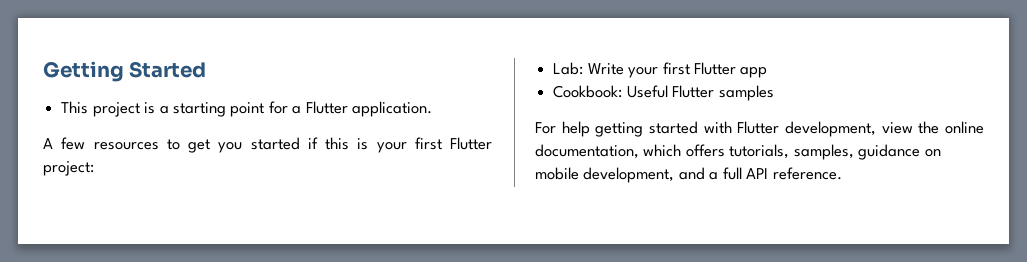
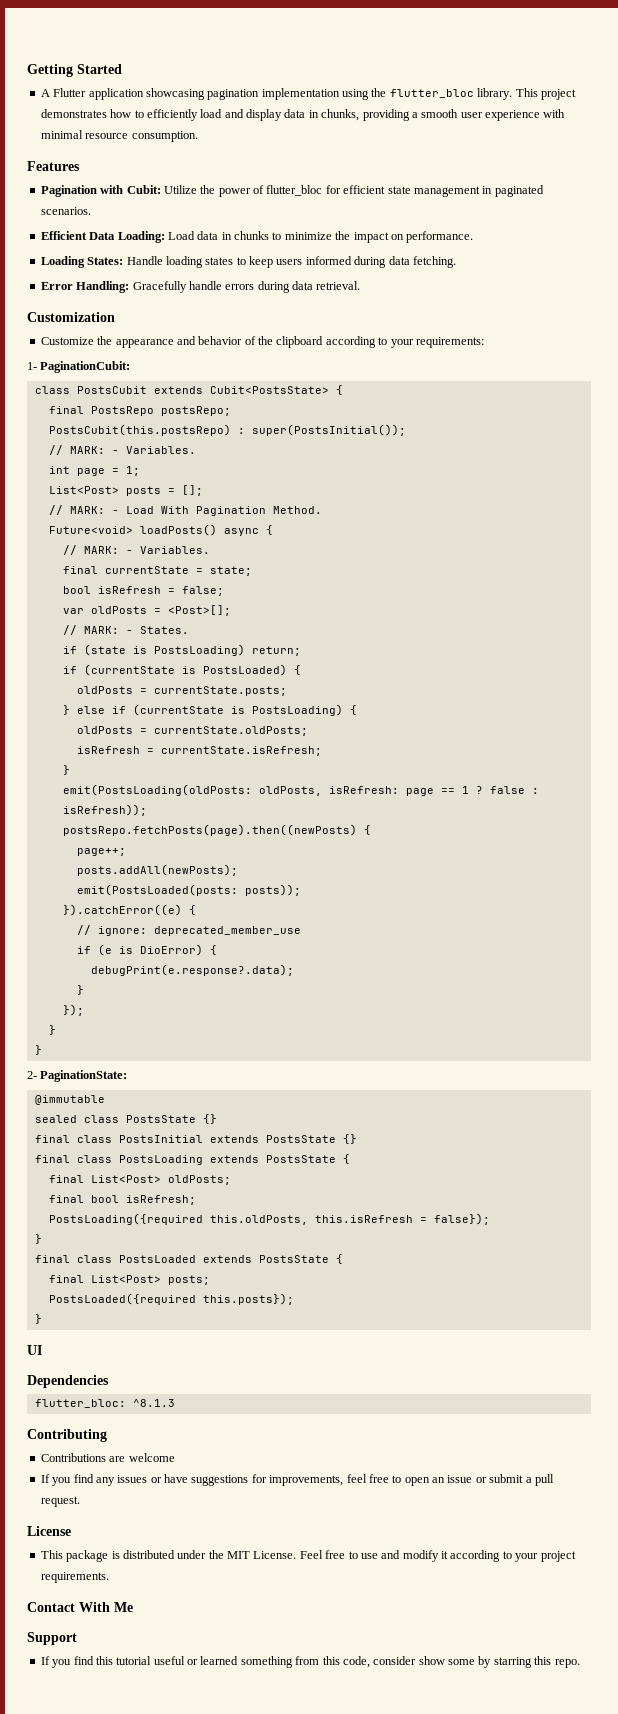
- This project is a starting point for a Flutter application.
- A few resources to get you started if this is your first Flutter project:
- Lab: Write your first Flutter app
- Cookbook: Useful Flutter samples
- For help getting started with Flutter development, view the online documentation, which offers tutorials, samples, guidance on mobile development, and a full API reference.
+ A Flutter application showcasing pagination implementation using the flutter_bloc library. This project demonstrates how to efficiently load and display data in chunks, providing a smooth user experience with minimal resource consumption.
+ Features
+ Pagination with Cubit: Utilize the power of flutter_bloc for efficient state management in paginated scenarios.
+ Efficient Data Loading: Load data in chunks to minimize the impact on performance.
+ Loading States: Handle loading states to keep users informed during data fetching.
+ Error Handling: Gracefully handle errors during data retrieval.
+ Customization
+ Customize the appearance and behavior of the clipboard according to your requirements:
+ 1- PaginationCubit:
+ class PostsCubit extends Cubit<PostsState> {
+ final PostsRepo postsRepo;
+ PostsCubit(this.postsRepo) : super(PostsInitial());
+ // MARK: - Variables.
+ int page = 1;
+ List<Post> posts = [];
+ // MARK: - Load With Pagination Method.
+ Future<void> loadPosts() async {
+ // MARK: - Variables.
+ final currentState = state;
+ bool isRefresh = false;
+ var oldPosts = <Post>[];
+ // MARK: - States.
+ if (state is PostsLoading) return;
+ if (currentState is PostsLoaded) {
+ oldPosts = currentState.posts;
+ } else if (currentState is PostsLoading) {
+ oldPosts = currentState.oldPosts;
+ isRefresh = currentState.isRefresh;
+ }
+ emit(PostsLoading(oldPosts: oldPosts, isRefresh: page == 1 ? false : isRefresh));
+ postsRepo.fetchPosts(page).then((newPosts) {
+ page++;
+ posts.addAll(newPosts);
+ emit(PostsLoaded(posts: posts));
+ }).catchError((e) {
+ // ignore: deprecated_member_use
+ if (e is DioError) {
+ debugPrint(e.response?.data);
+ }
+ });
+ }
+ }
+ 2- PaginationState:
+ @immutable
+ sealed class PostsState {}
+ final class PostsInitial extends PostsState {}
+ final class PostsLoading extends PostsState {
+ final List<Post> oldPosts;
+ final bool isRefresh;
+ PostsLoading({required this.oldPosts, this.isRefresh = false});
+ }
+ final class PostsLoaded extends PostsState {
+ final List<Post> posts;
+ PostsLoaded({required this.posts});
+ }
+ UI
+ Dependencies
+ flutter_bloc: ^8.1.3
+ Contributing
+ Contributions are welcome
+ If you find any issues or have suggestions for improvements, feel free to open an issue or submit a pull request.
+ License
+ This package is distributed under the MIT License. Feel free to use and modify it according to your project requirements.
+ Contact With Me
+ Support
+ If you find this tutorial useful or learned something from this code, consider show some by starring this repo.

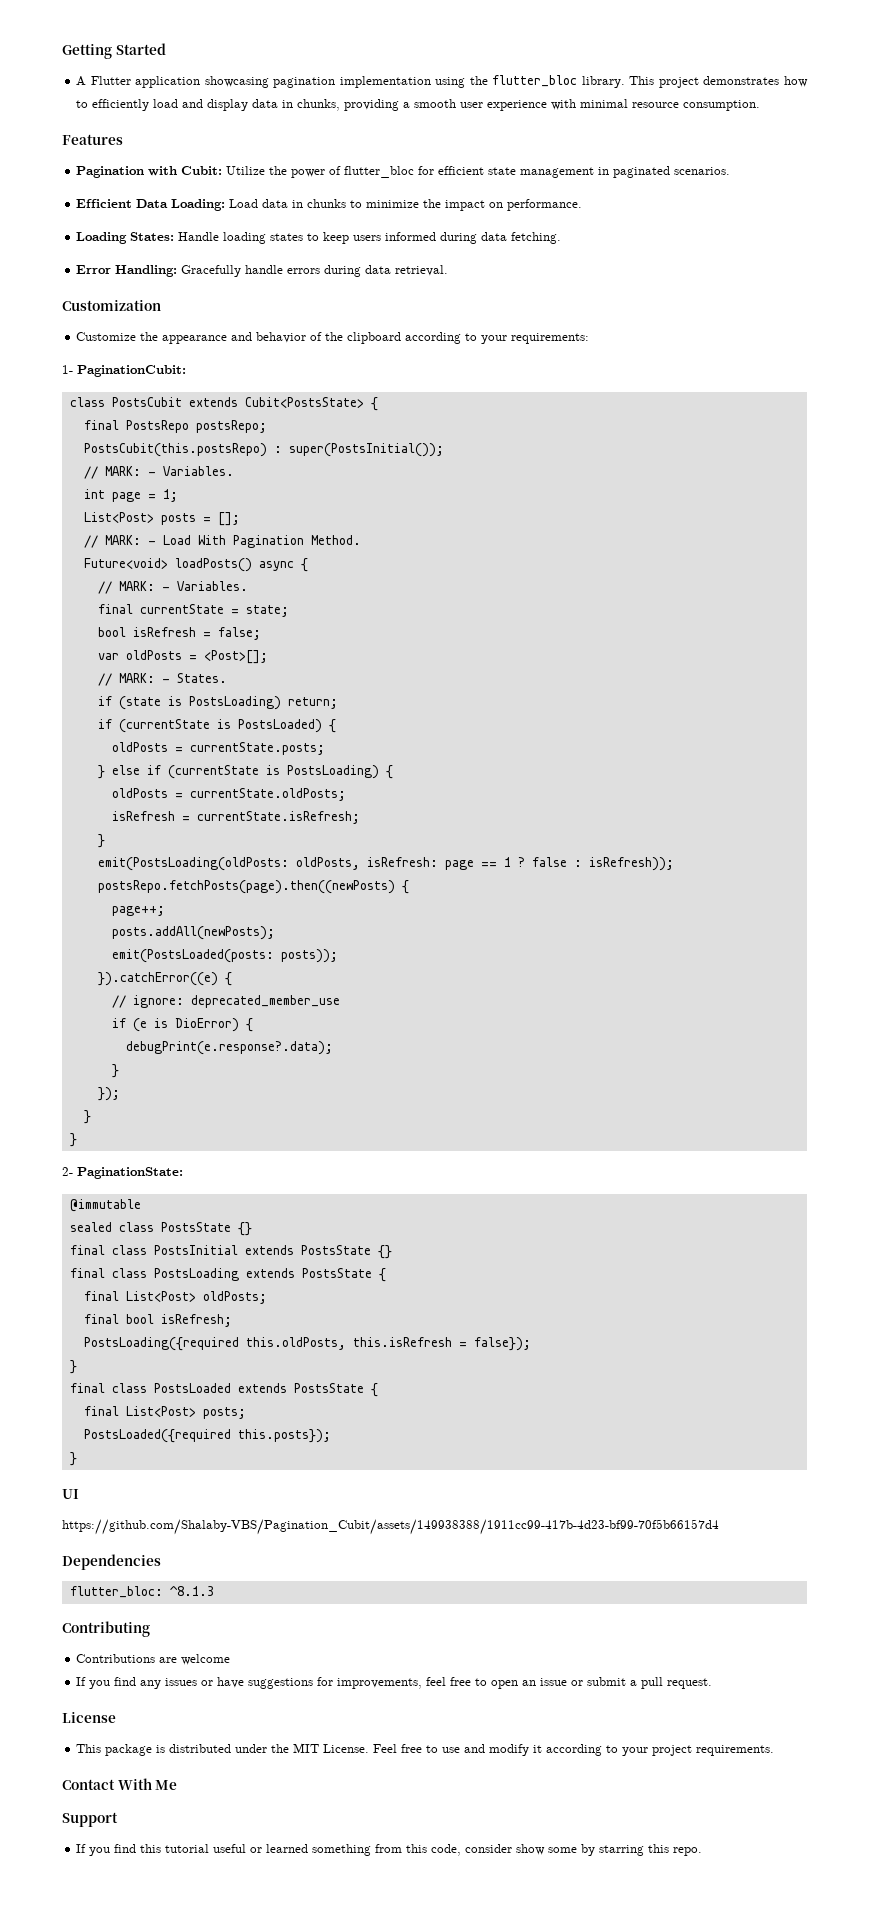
+ https://github.com/Shalaby-VBS/Pagination_Cubit/assets/149938388/1911cc99-417b-4d23-bf99-70f5b66157d4

